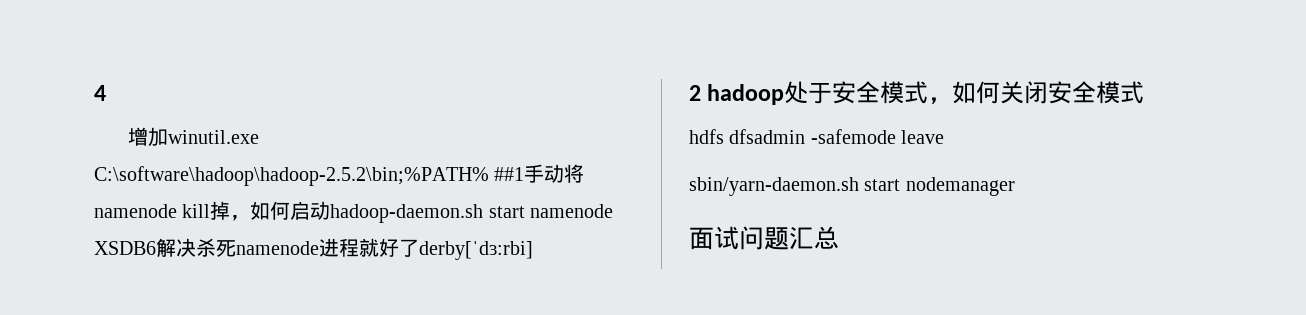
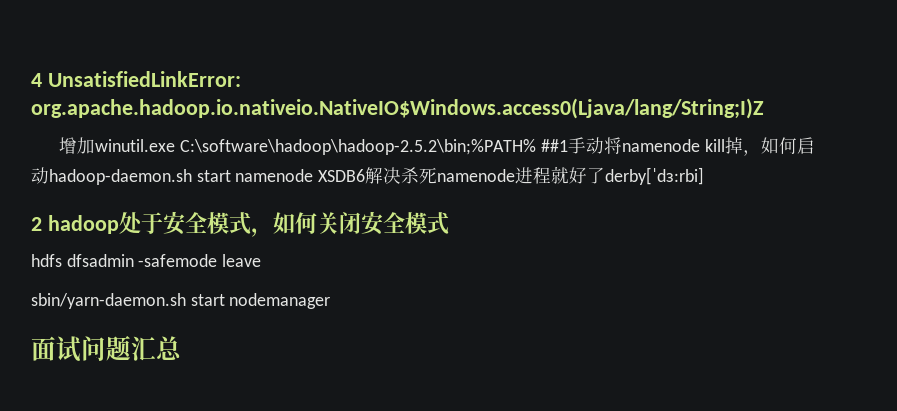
- 4
+ 4 UnsatisfiedLinkError: org.apache.hadoop.io.nativeio.NativeIO$Windows.access0(Ljava/lang/String;I)Z

